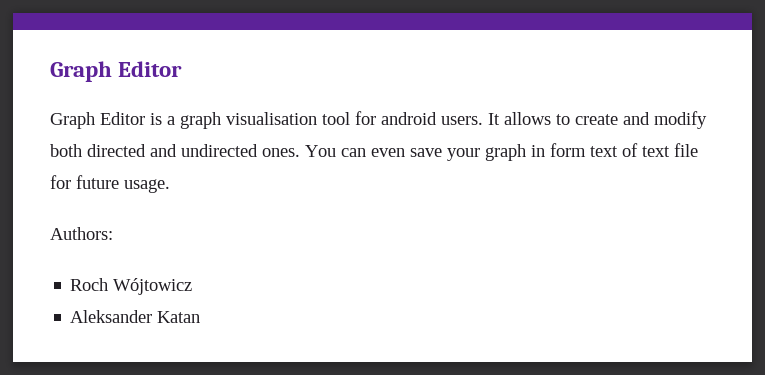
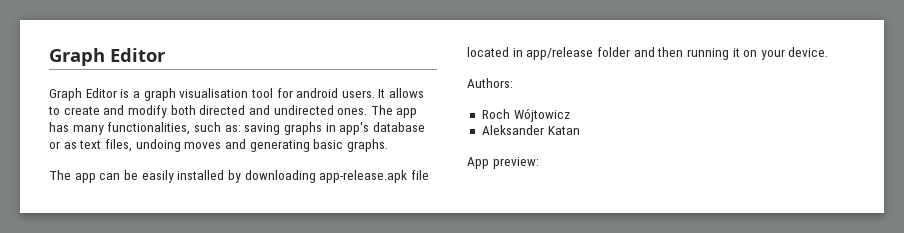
- You can even save your graph in form text of text file for future usage.
+ The app has many functionalities, such as: saving graphs in app's database or as text files, undoing moves and generating basic graphs.
+ The app can be easily installed by downloading app-release.apk file located in app/release folder and then running it on your device.
+ App preview:

